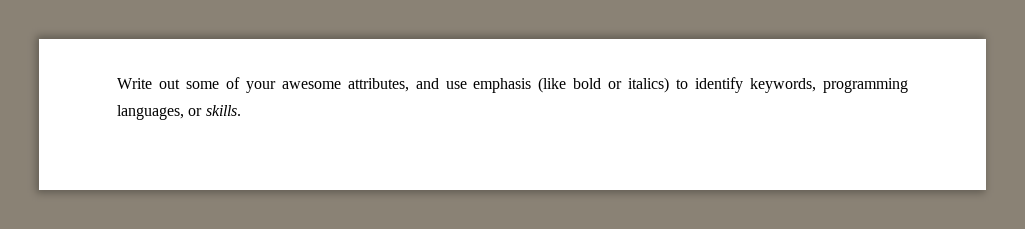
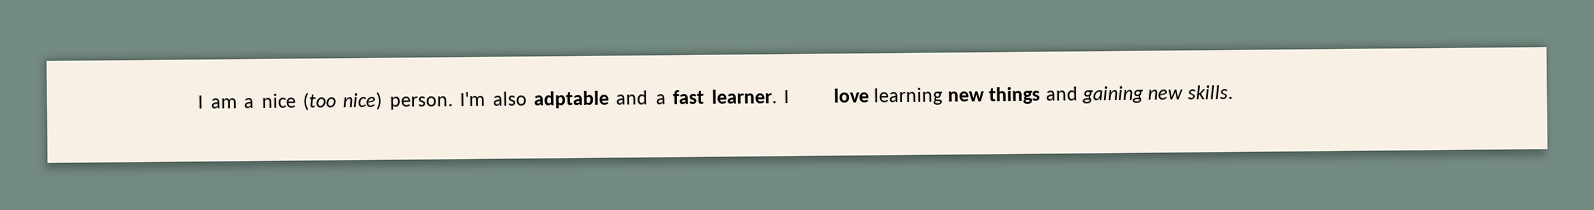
- Write out some of your awesome attributes, and use emphasis (like bold or italics) to identify keywords, programming languages, or skills.
+ I am a nice (too nice) person. I'm also adptable and a fast learner. I love learning new things and gaining new skills.

